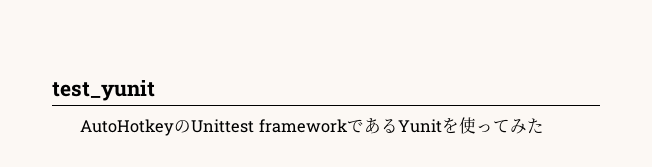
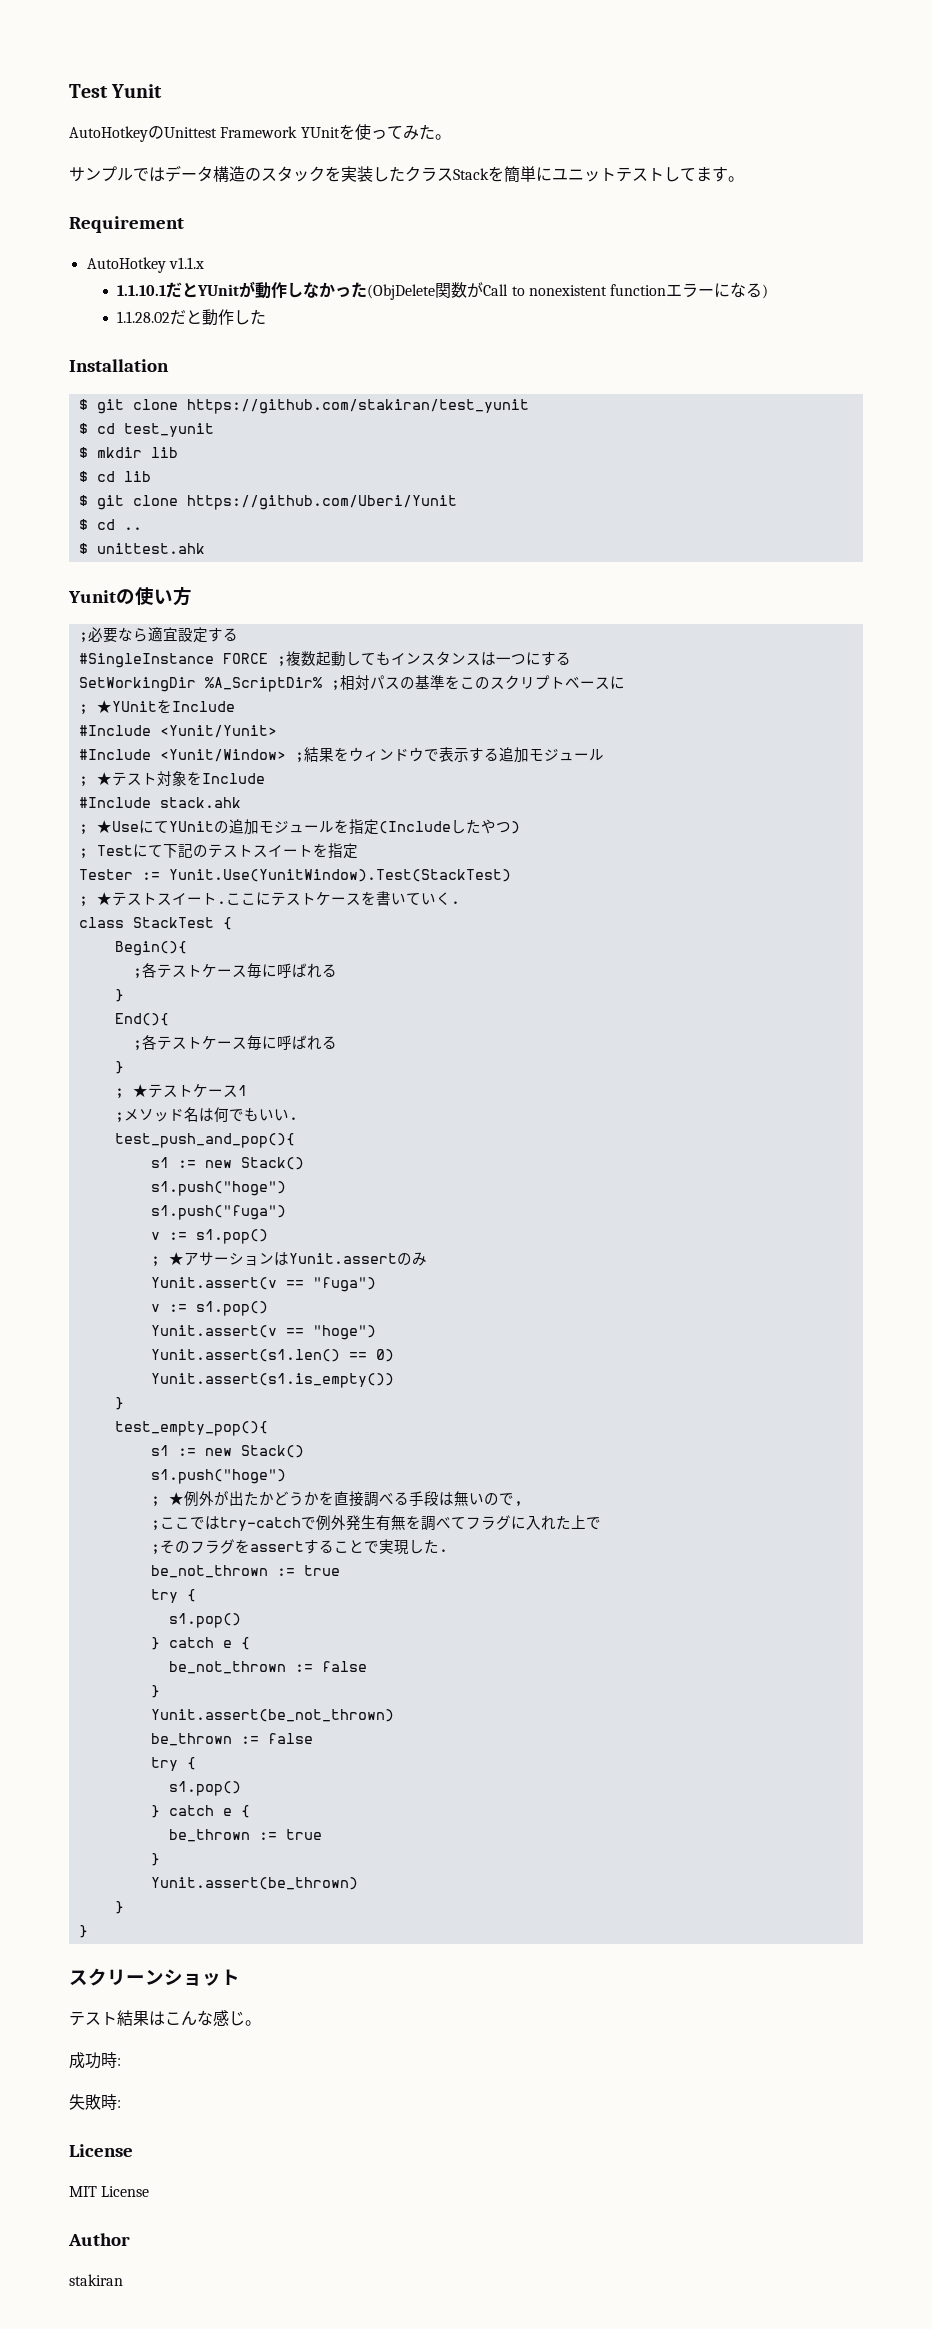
- test_yunit
+ Test Yunit
- AutoHotkeyのUnittest frameworkであるYunitを使ってみた
+ AutoHotkeyのUnittest Framework YUnitを使ってみた。
+ サンプルではデータ構造のスタックを実装したクラスStackを簡単にユニットテストしてます。
+ Requirement
+ AutoHotkey v1.1.x
+ 1.1.10.1だとYUnitが動作しなかった(ObjDelete関数がCall to nonexistent functionエラーになる)
+ 1.1.28.02だと動作した
+ Installation
+ $ git clone https://github.com/stakiran/test_yunit
+ $ cd test_yunit
+ $ mkdir lib
+ $ cd lib
+ $ git clone https://github.com/Uberi/Yunit
+ $ cd ..
+ $ unittest.ahk
+ Yunitの使い方
+ ;必要なら適宜設定する
+ #SingleInstance FORCE ;複数起動してもインスタンスは一つにする
+ SetWorkingDir %A_ScriptDir% ;相対パスの基準をこのスクリプトベースに
+ ; ★YUnitをInclude
+ #Include <Yunit/Yunit>
+ #Include <Yunit/Window> ;結果をウィンドウで表示する追加モジュール
+ ; ★テスト対象をInclude
+ #Include stack.ahk
+ ; ★UseにてYUnitの追加モジュールを指定(Includeしたやつ)
+ ; Testにて下記のテストスイートを指定
+ Tester := Yunit.Use(YunitWindow).Test(StackTest)
+ ; ★テストスイート.ここにテストケースを書いていく.
+ class StackTest {
+ Begin(){
+ ;各テストケース毎に呼ばれる
+ }
+ End(){
+ ;各テストケース毎に呼ばれる
+ }
+ ; ★テストケース1
+ ;メソッド名は何でもいい.
+ test_push_and_pop(){
+ s1 := new Stack()
+ s1.push("hoge")
+ s1.push("fuga")
+ v := s1.pop()
+ ; ★アサーションはYunit.assertのみ
+ Yunit.assert(v == "fuga")
+ v := s1.pop()
+ Yunit.assert(v == "hoge")
+ Yunit.assert(s1.len() == 0)
+ Yunit.assert(s1.is_empty())
+ }
+ test_empty_pop(){
+ s1 := new Stack()
+ s1.push("hoge")
+ ; ★例外が出たかどうかを直接調べる手段は無いので,
+ ;ここではtry-catchで例外発生有無を調べてフラグに入れた上で
+ ;そのフラグをassertすることで実現した.
+ be_not_thrown := true
+ try {
+ s1.pop()
+ } catch e {
+ be_not_thrown := false
+ }
+ Yunit.assert(be_not_thrown)
+ be_thrown := false
+ try {
+ s1.pop()
+ } catch e {
+ be_thrown := true
+ }
+ Yunit.assert(be_thrown)
+ }
+ }
+ スクリーンショット
+ テスト結果はこんな感じ。
+ 成功時:
+ 失敗時:
+ License
+ MIT License
+ Author
+ stakiran

